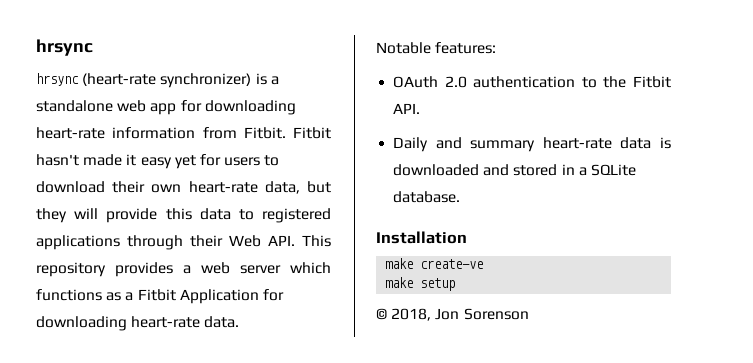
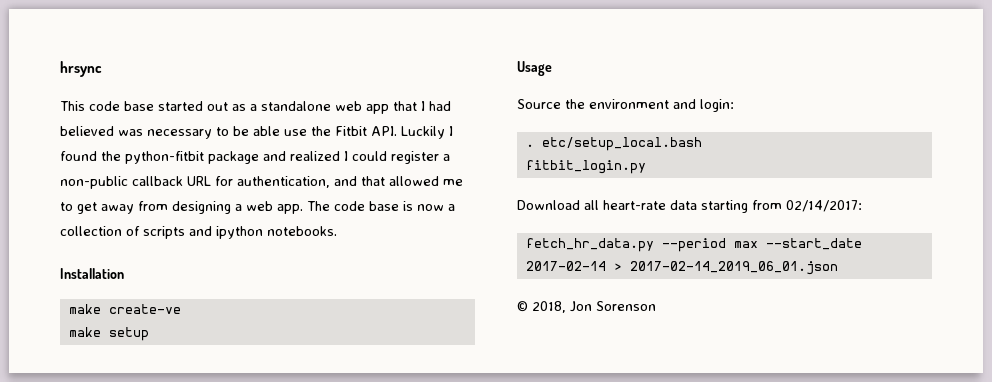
- hrsync (heart-rate synchronizer) is a standalone web app for downloading heart-rate information from Fitbit. Fitbit hasn't made it easy yet for users to download their own heart-rate data, but they will provide this data to registered applications through their Web API. This repository provides a web server which functions as a Fitbit Application for downloading heart-rate data.
- Notable features:
- OAuth 2.0 authentication to the Fitbit API.
- Daily and summary heart-rate data is downloaded and stored in a SQLite database.
+ This code base started out as a standalone web app that I had believed was necessary to be able use the Fitbit API. Luckily I found the python-fitbit package and realized I could register a non-public callback URL for authentication, and that allowed me to get away from designing a web app. The code base is now a collection of scripts and ipython notebooks.
+ Usage
+ Source the environment and login:
+ . etc/setup_local.bash
+ fitbit_login.py
+ Download all heart-rate data starting from 02/14/2017:
+ fetch_hr_data.py --period max --start_date 2017-02-14 > 2017-02-14_2019_06_01.json

